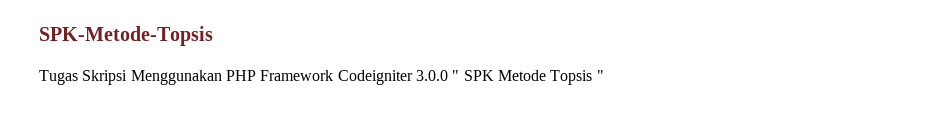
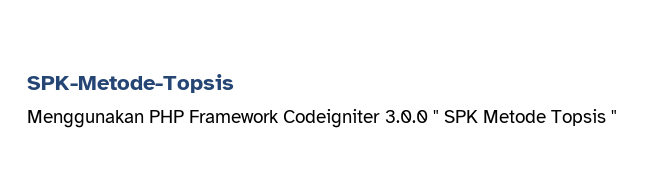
- Tugas Skripsi Menggunakan PHP Framework Codeigniter 3.0.0 " SPK Metode Topsis "
+ Menggunakan PHP Framework Codeigniter 3.0.0 " SPK Metode Topsis "

